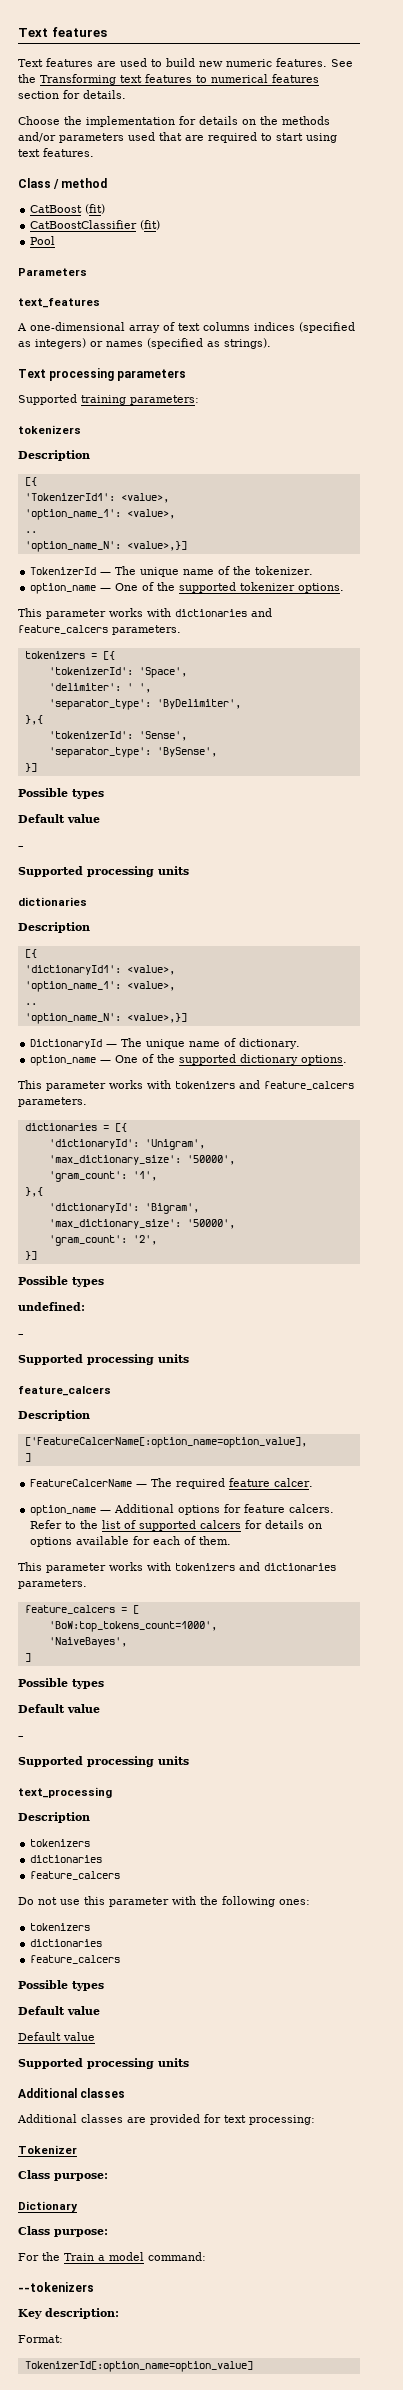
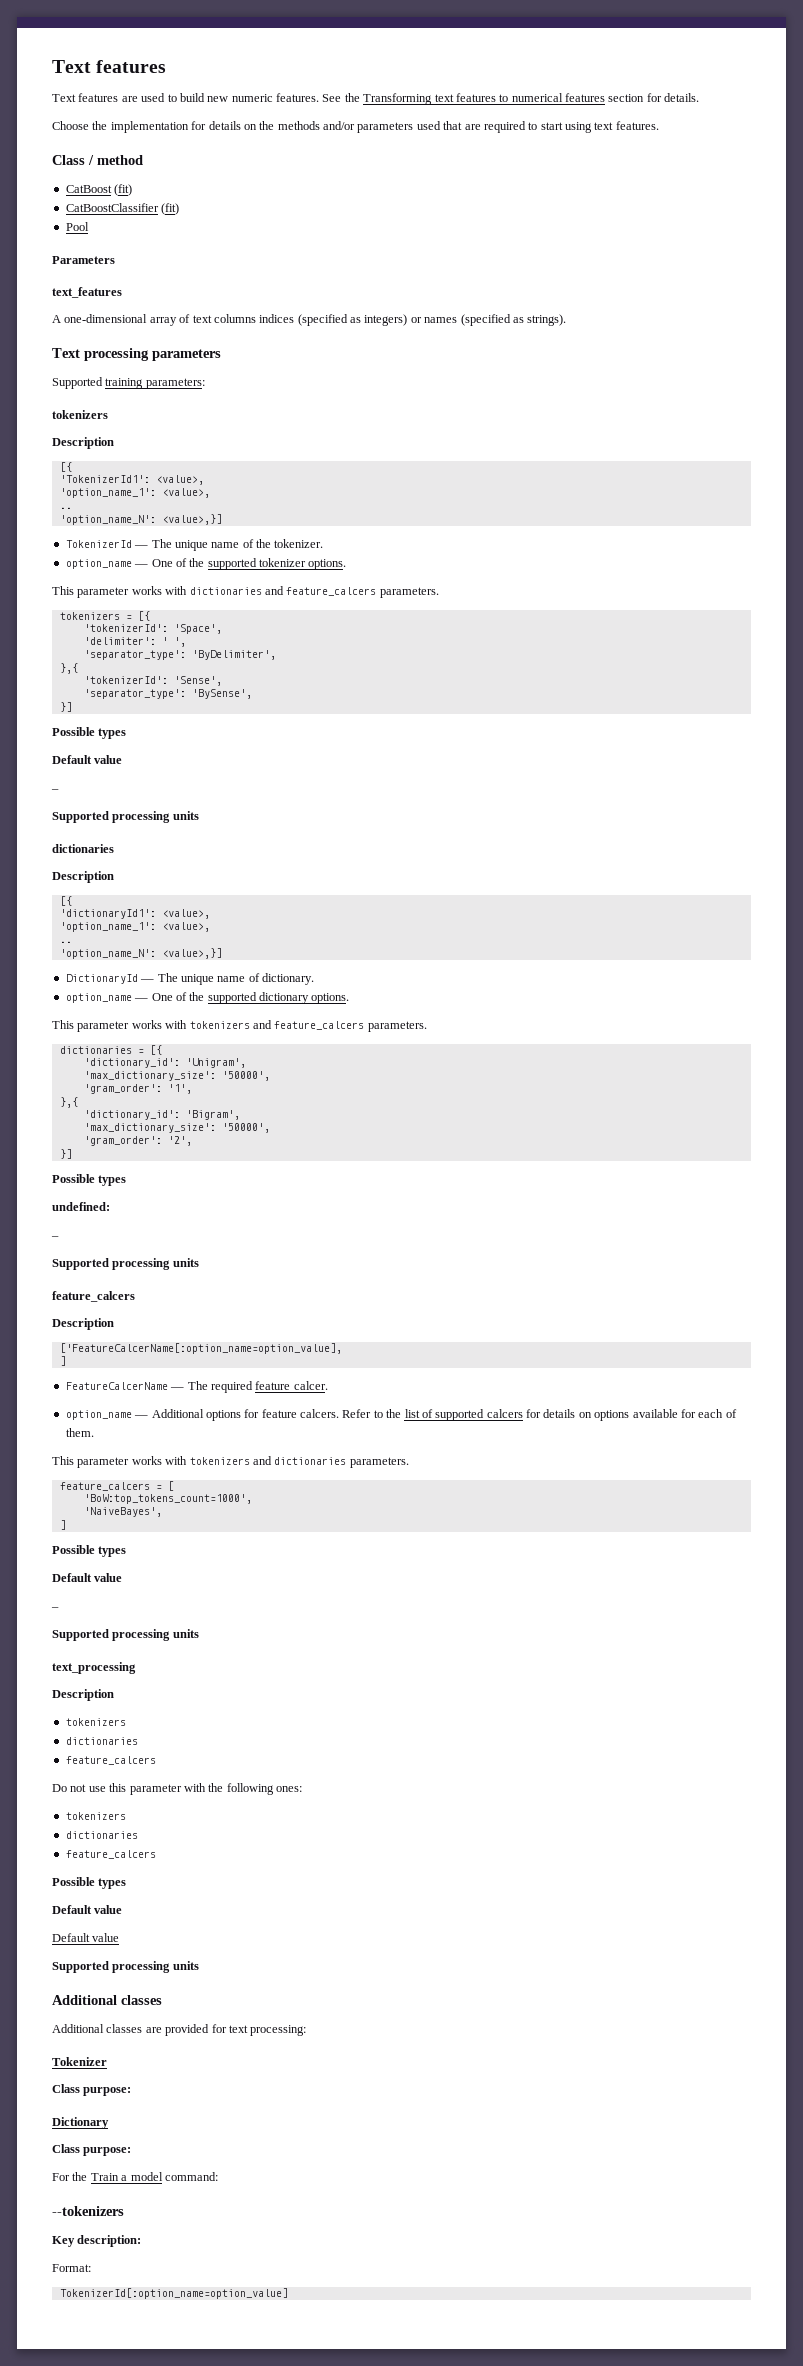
- 'dictionaryId': 'Unigram',
+ 'dictionary_id': 'Unigram',
- 'gram_count': '1',
+ 'gram_order': '1',
- 'dictionaryId': 'Bigram',
+ 'dictionary_id': 'Bigram',
- 'gram_count': '2',
+ 'gram_order': '2',

